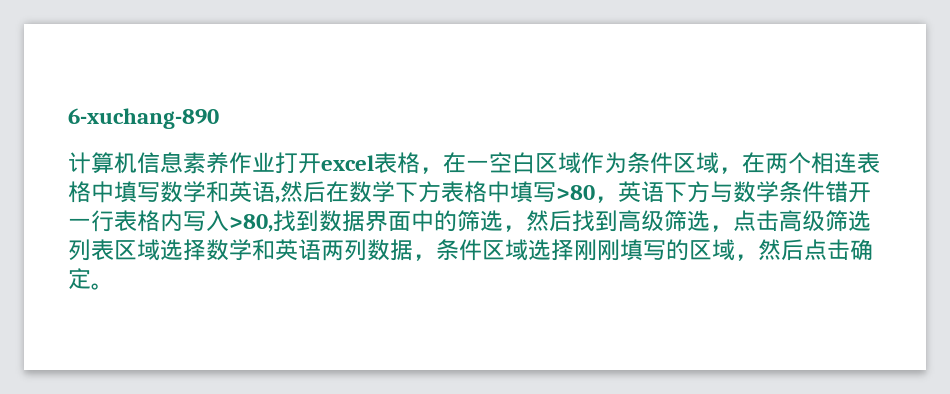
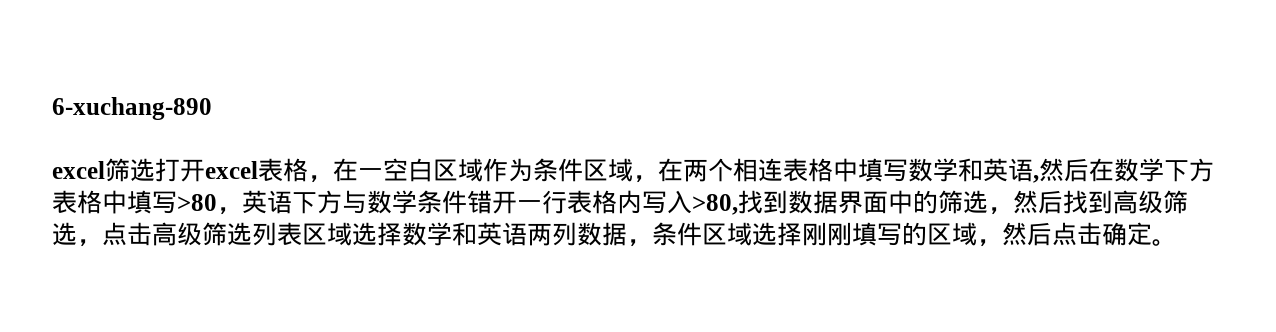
- 计算机信息素养作业打开excel表格，在一空白区域作为条件区域，在两个相连表格中填写数学和英语,然后在数学下方表格中填写>80，英语下方与数学条件错开一行表格内写入>80,找到数据界面中的筛选，然后找到高级筛选，点击高级筛选列表区域选择数学和英语两列数据，条件区域选择刚刚填写的区域，然后点击确定。
+ excel筛选打开excel表格，在一空白区域作为条件区域，在两个相连表格中填写数学和英语,然后在数学下方表格中填写>80，英语下方与数学条件错开一行表格内写入>80,找到数据界面中的筛选，然后找到高级筛选，点击高级筛选列表区域选择数学和英语两列数据，条件区域选择刚刚填写的区域，然后点击确定。

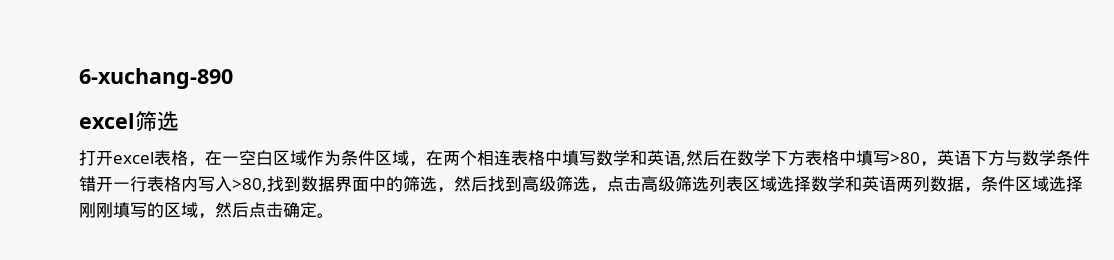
- excel筛选打开excel表格，在一空白区域作为条件区域，在两个相连表格中填写数学和英语,然后在数学下方表格中填写>80，英语下方与数学条件错开一行表格内写入>80,找到数据界面中的筛选，然后找到高级筛选，点击高级筛选列表区域选择数学和英语两列数据，条件区域选择刚刚填写的区域，然后点击确定。
+ excel筛选
+ 打开excel表格，在一空白区域作为条件区域，在两个相连表格中填写数学和英语,然后在数学下方表格中填写>80，英语下方与数学条件错开一行表格内写入>80,找到数据界面中的筛选，然后找到高级筛选，点击高级筛选列表区域选择数学和英语两列数据，条件区域选择刚刚填写的区域，然后点击确定。

